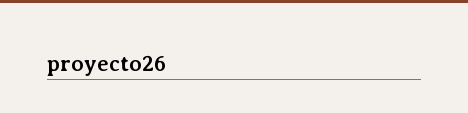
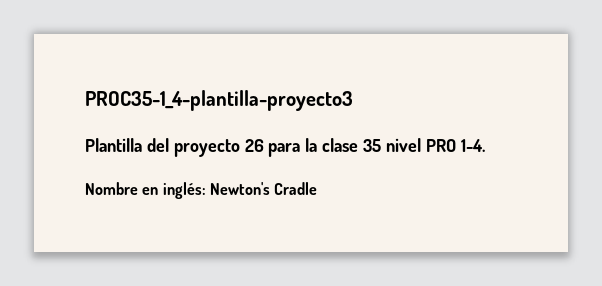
- proyecto26
+ PROC35-1_4-plantilla-proyecto3
+ Plantilla del proyecto 26 para la clase 35 nivel PRO 1-4.
+ Nombre en inglés: Newton's Cradle

